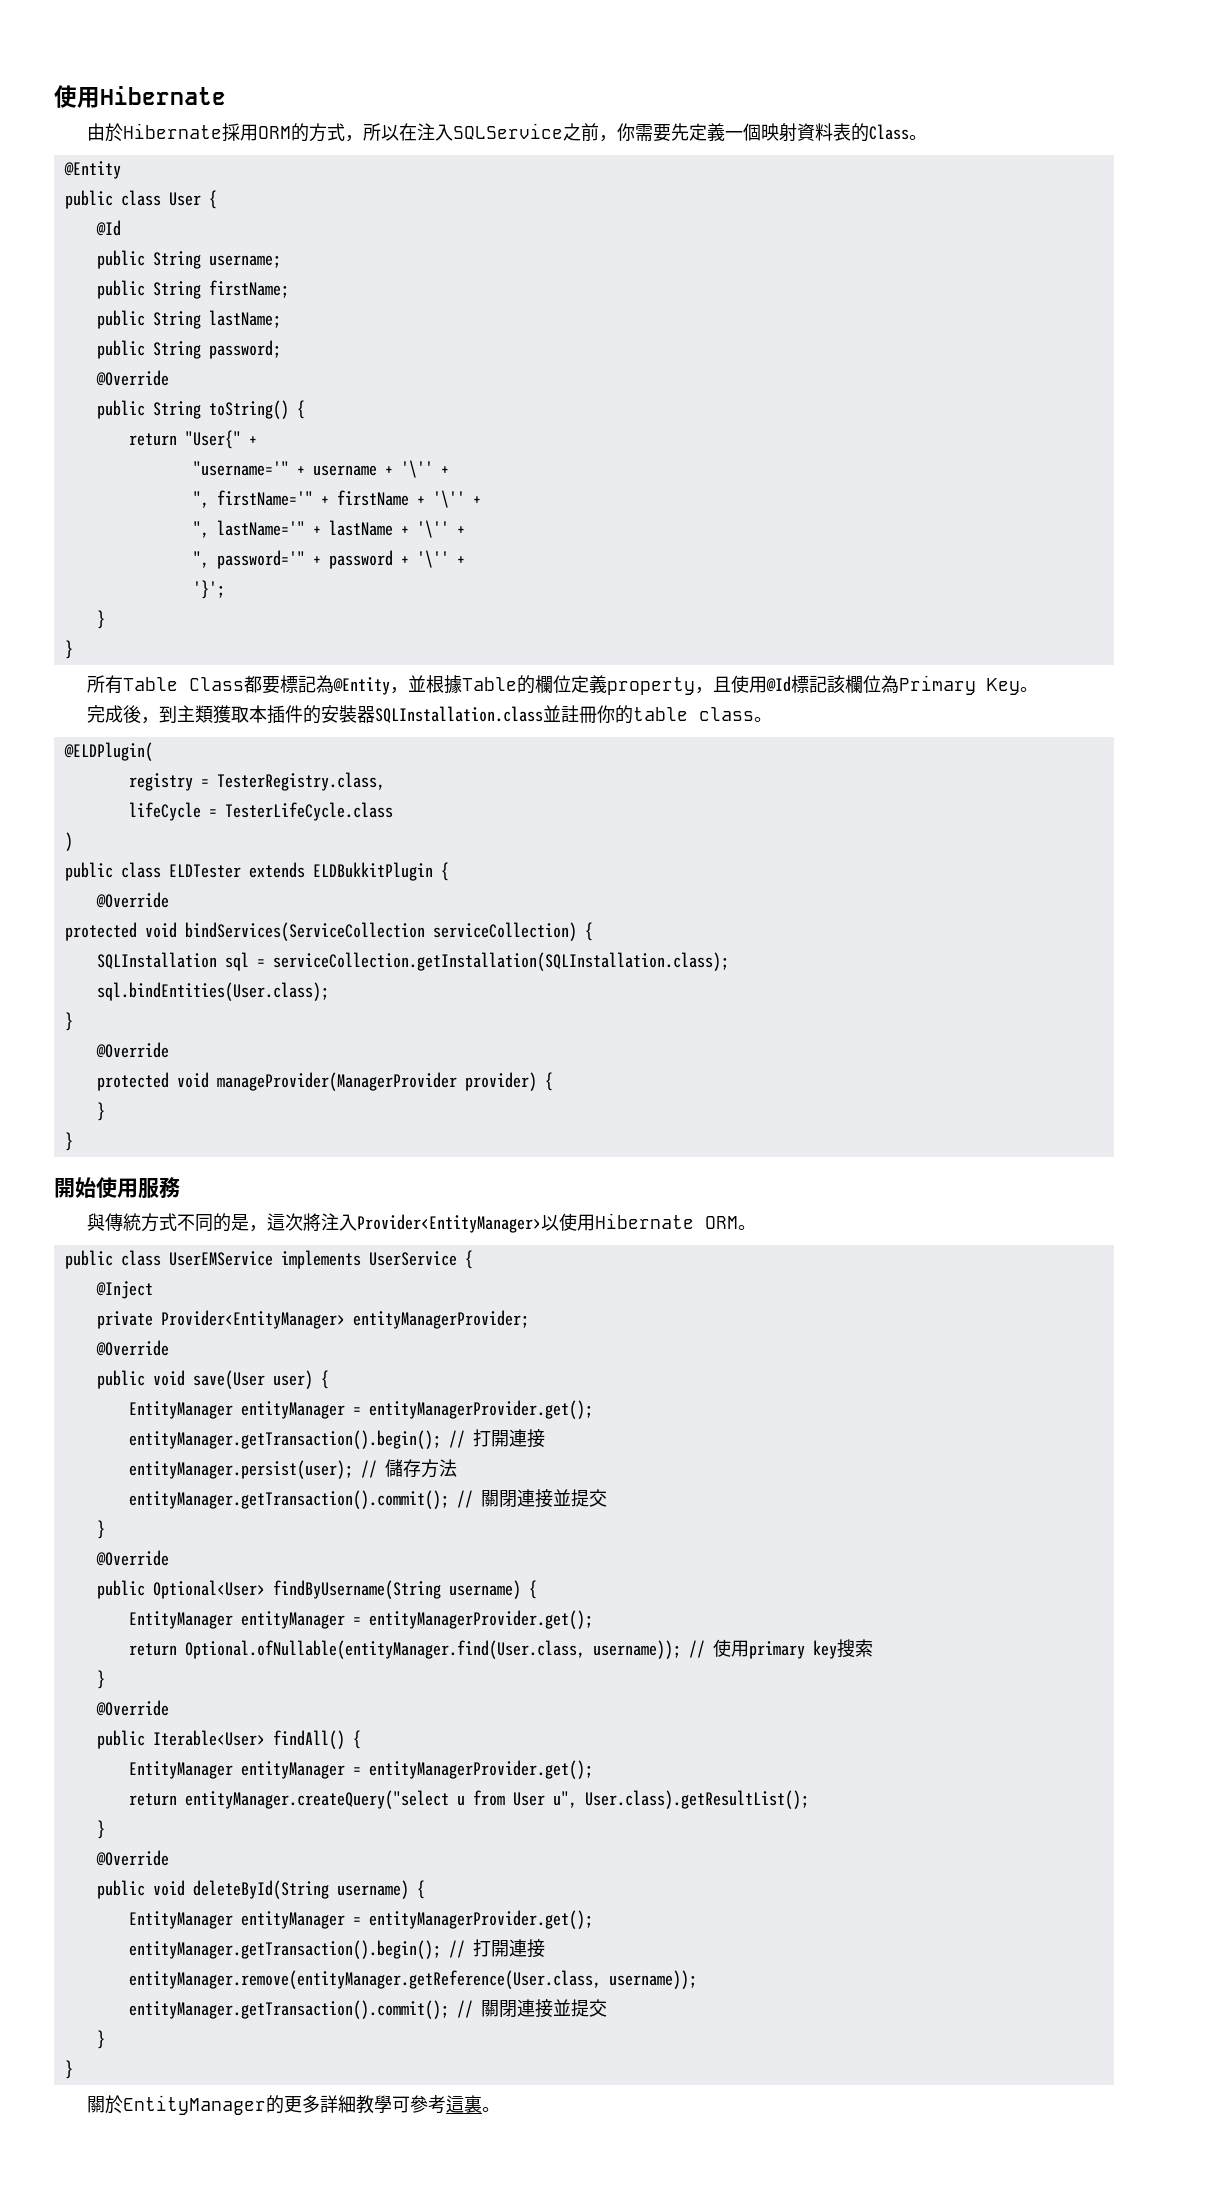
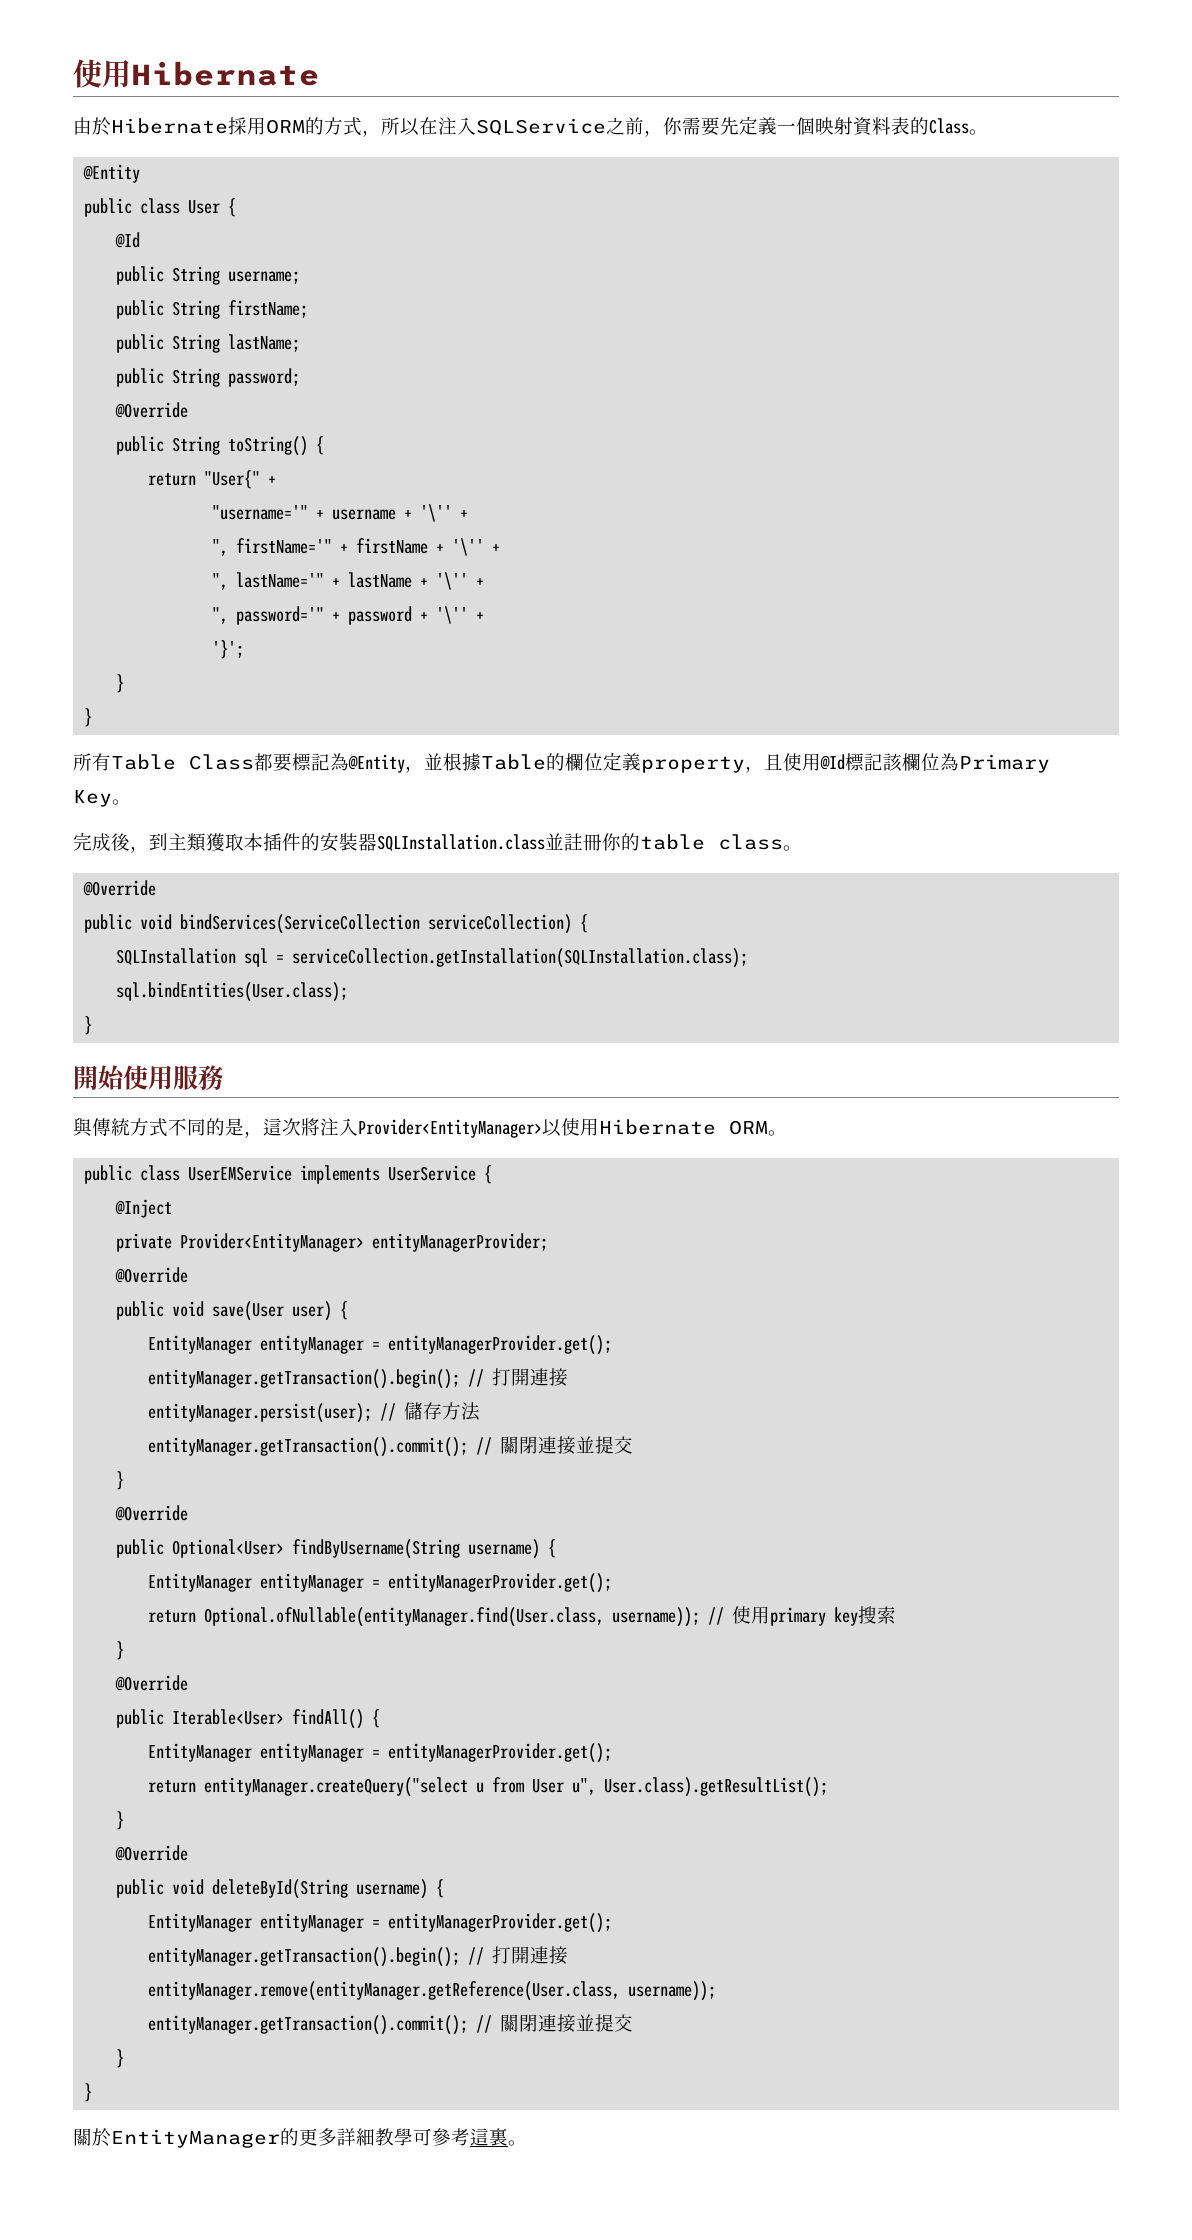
  完成後，到主類獲取本插件的安裝器SQLInstallation.class並註冊你的table class。
- @ELDPlugin(
- registry = TesterRegistry.class,
- lifeCycle = TesterLifeCycle.class
- )
- public class ELDTester extends ELDBukkitPlugin {
  @Override
- protected void bindServices(ServiceCollection serviceCollection) {
+ public void bindServices(ServiceCollection serviceCollection) {
  sql.bindEntities(User.class);
- }
- @Override
- protected void manageProvider(ManagerProvider provider) {
- }

